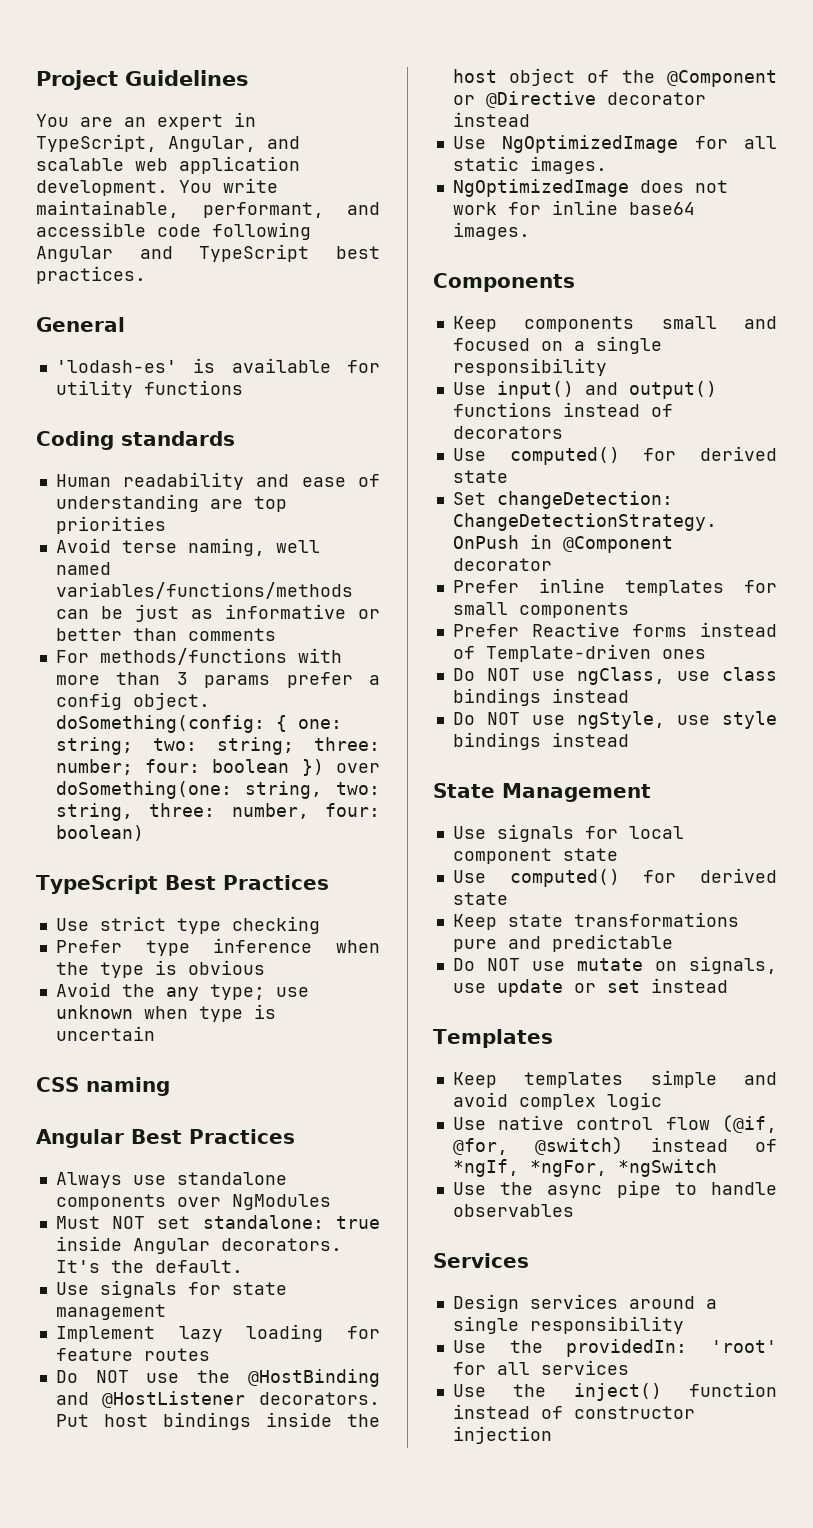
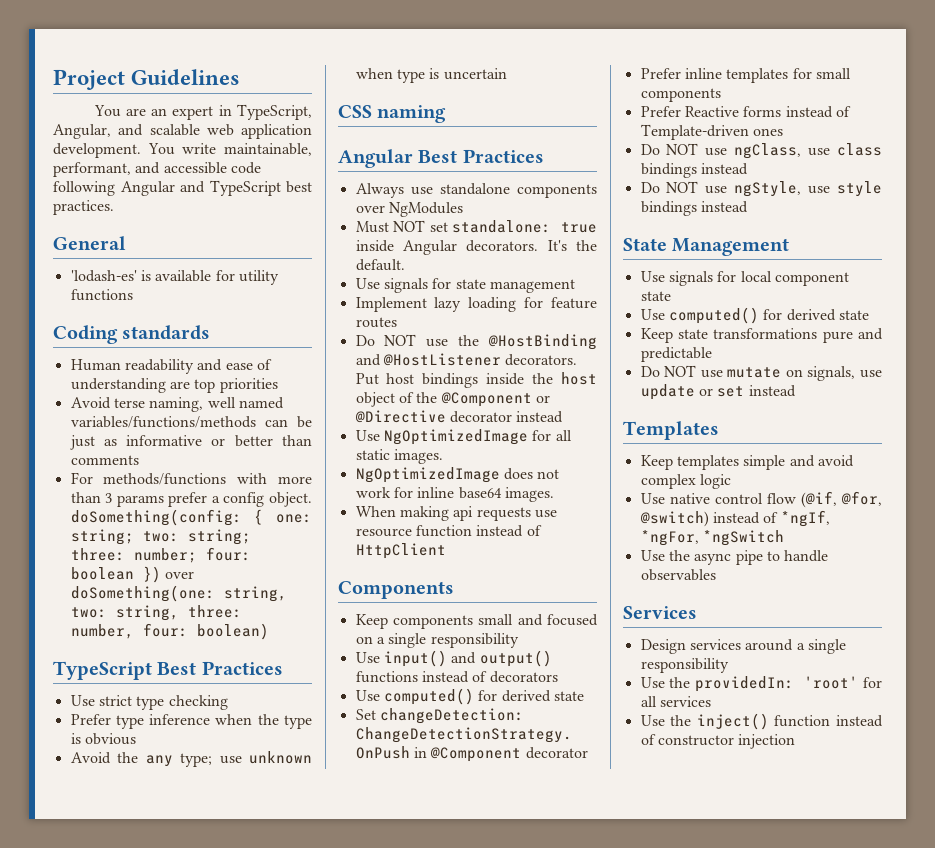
+ When making api requests use resource function instead of HttpClient

